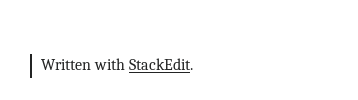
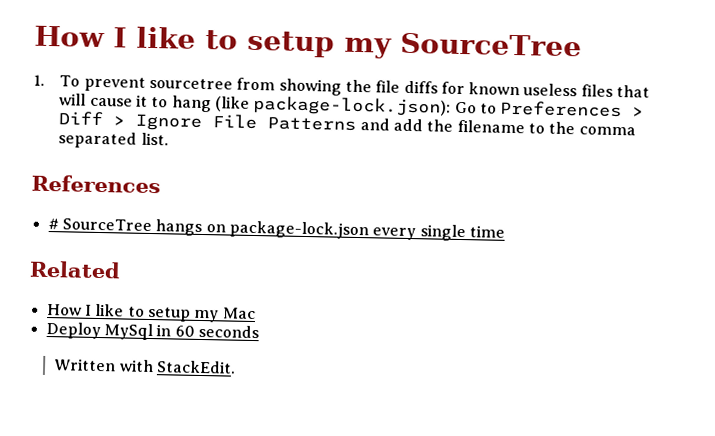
+ How I like to setup my SourceTree
+ 1. To prevent sourcetree from showing the file diffs for known useless files that will cause it to hang (like package-lock.json): Go to Preferences > Diff > Ignore File Patterns and add the filename to the comma separated list.
+ References
+ # SourceTree hangs on package-lock.json every single time
+ Related
+ How I like to setup my Mac
+ Deploy MySql in 60 seconds

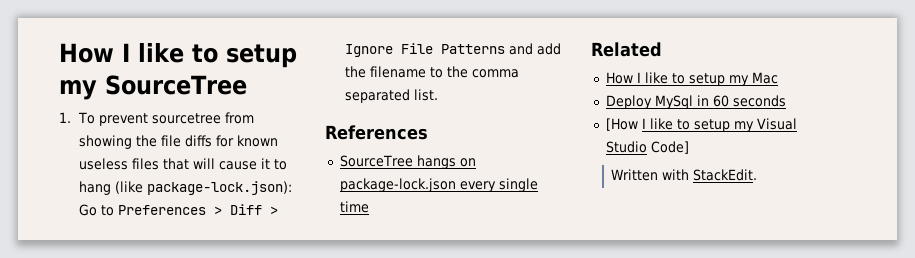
- # SourceTree hangs on package-lock.json every single time
+ SourceTree hangs on package-lock.json every single time
+ [How I like to setup my Visual Studio Code]

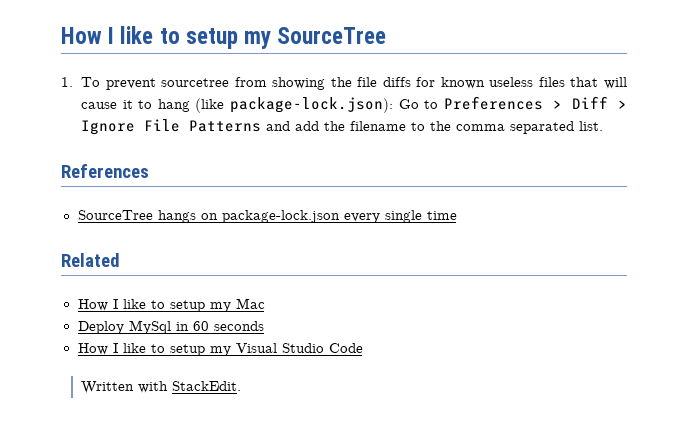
- [How I like to setup my Visual Studio Code]
+ How I like to setup my Visual Studio Code

